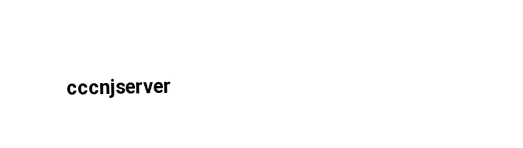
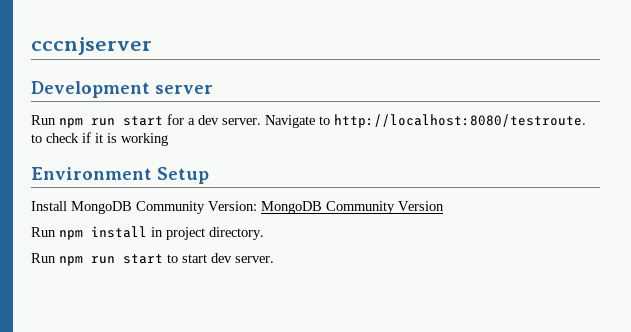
+ Development server
+ Run npm run start for a dev server. Navigate to http://localhost:8080/testroute. to check if it is working
+ Environment Setup
+ Install MongoDB Community Version: MongoDB Community Version
+ Run npm install in project directory.
+ Run npm run start to start dev server.

